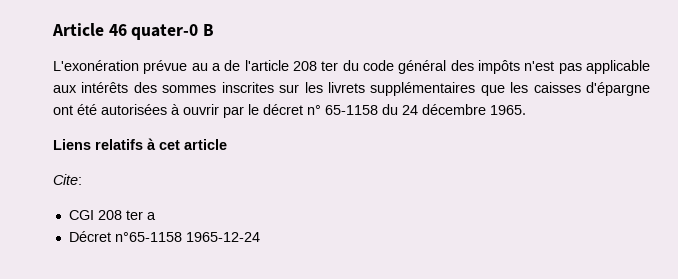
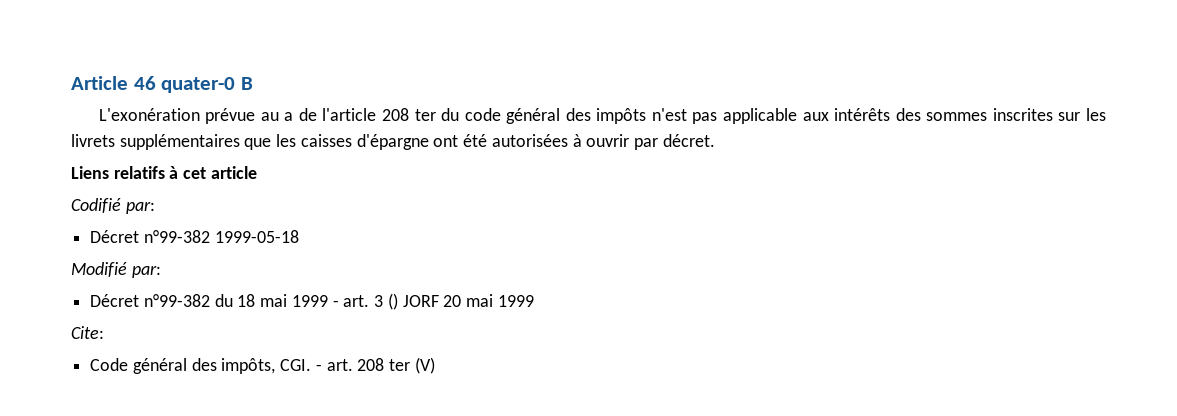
- L'exonération prévue au a de l'article 208 ter du code général des impôts n'est pas applicable aux intérêts des sommes inscrites sur les livrets supplémentaires que les caisses d'épargne ont été autorisées à ouvrir par le décret n° 65-1158 du 24 décembre 1965.
+ L'exonération prévue au a de l'article 208 ter du code général des impôts n'est pas applicable aux intérêts des sommes inscrites sur les livrets supplémentaires que les caisses d'épargne ont été autorisées à ouvrir par décret.
+ Codifié par:
+ Décret n°99-382 1999-05-18
+ Modifié par:
+ Décret n°99-382 du 18 mai 1999 - art. 3 () JORF 20 mai 1999
  Cite:
- CGI 208 ter a
- Décret n°65-1158 1965-12-24
+ Code général des impôts, CGI. - art. 208 ter (V)

